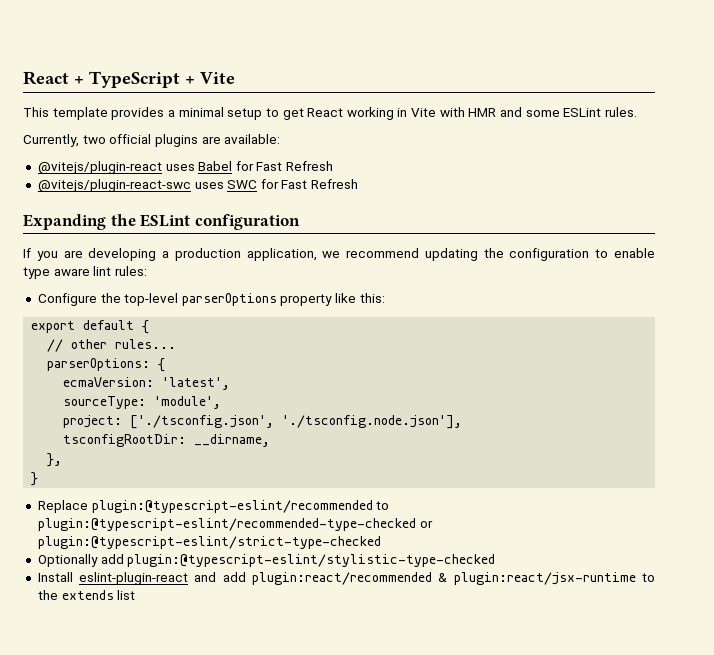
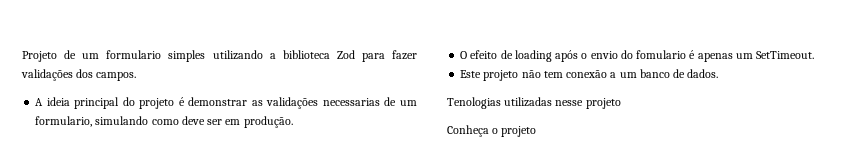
- React + TypeScript + Vite
- This template provides a minimal setup to get React working in Vite with HMR and some ESLint rules.
- Currently, two official plugins are available:
- @vitejs/plugin-react uses Babel for Fast Refresh
- @vitejs/plugin-react-swc uses SWC for Fast Refresh
- Expanding the ESLint configuration
- If you are developing a production application, we recommend updating the configuration to enable type aware lint rules:
- Configure the top-level parserOptions property like this:
- export default {
- // other rules...
- parserOptions: {
- ecmaVersion: 'latest',
- sourceType: 'module',
- project: ['./tsconfig.json', './tsconfig.node.json'],
- tsconfigRootDir: __dirname,
- },
- }
- Replace plugin:@typescript-eslint/recommended to plugin:@typescript-eslint/recommended-type-checked or plugin:@typescript-eslint/strict-type-checked
- Optionally add plugin:@typescript-eslint/stylistic-type-checked
- Install eslint-plugin-react and add plugin:react/recommended & plugin:react/jsx-runtime to the extends list
+ Projeto de um formulario simples utilizando a biblioteca Zod para fazer validações dos campos.
+ A ideia principal do projeto é demonstrar as validações necessarias de um formulario, simulando como deve ser em produção.
+ O efeito de loading após o envio do fomulario é apenas um SetTimeout.
+ Este projeto não tem conexão a um banco de dados.
+ Tenologias utilizadas nesse projeto
+ Conheça o projeto

